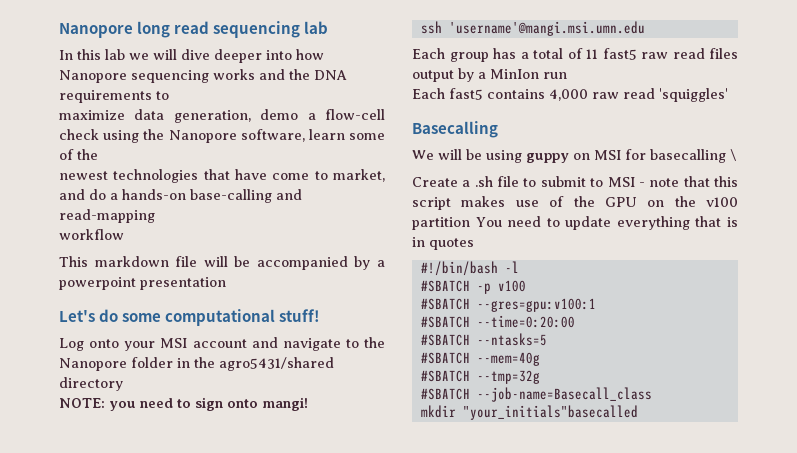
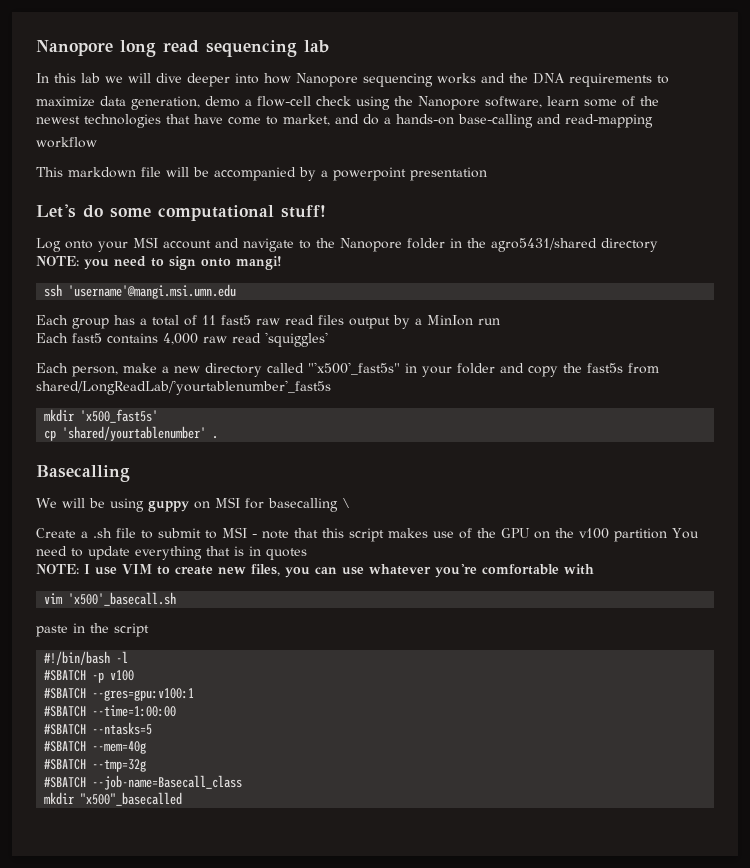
+ Each person, make a new directory called "'x500'_fast5s" in your folder and copy the fast5s from shared/LongReadLab/'yourtablenumber'_fast5s
+ mkdir 'x500_fast5s'
+ cp 'shared/yourtablenumber' .
+ NOTE: I use VIM to create new files, you can use whatever you're comfortable with
+ vim 'x500'_basecall.sh
+ paste in the script
- #SBATCH --time=0:20:00
+ #SBATCH --time=1:00:00
- mkdir "your_initials"basecalled
+ mkdir "x500"_basecalled

